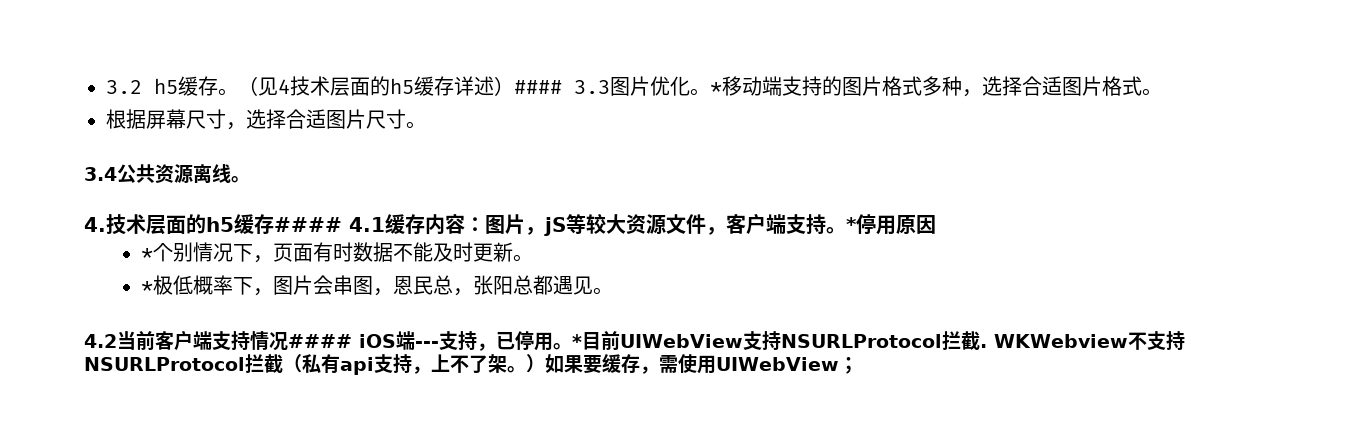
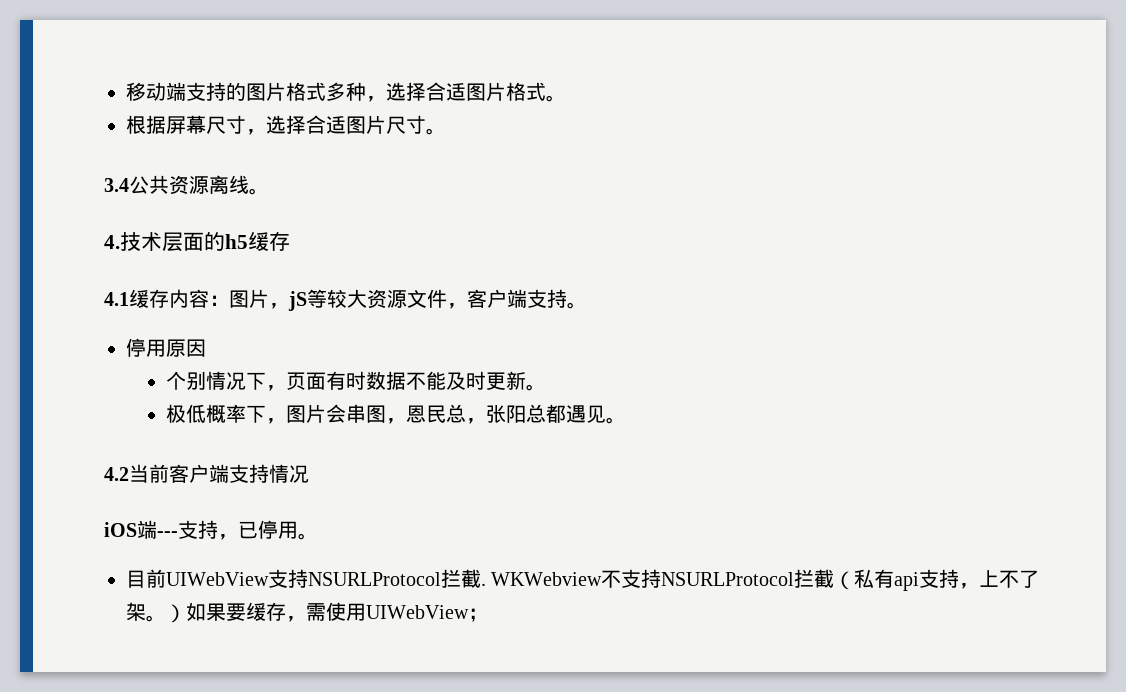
- 3.2 h5缓存。（见4技术层面的h5缓存详述）#### 3.3图片优化。*移动端支持的图片格式多种，选择合适图片格式。
+ 移动端支持的图片格式多种，选择合适图片格式。
- 4.技术层面的h5缓存#### 4.1缓存内容：图片，jS等较大资源文件，客户端支持。*停用原因
+ 4.技术层面的h5缓存
+ 4.1缓存内容：图片，jS等较大资源文件，客户端支持。
+ 停用原因
- *个别情况下，页面有时数据不能及时更新。
+ 个别情况下，页面有时数据不能及时更新。
- *极低概率下，图片会串图，恩民总，张阳总都遇见。
+ 极低概率下，图片会串图，恩民总，张阳总都遇见。
- 4.2当前客户端支持情况#### iOS端---支持，已停用。*目前UIWebView支持NSURLProtocol拦截.
+ 4.2当前客户端支持情况
+ iOS端---支持，已停用。
+ 目前UIWebView支持NSURLProtocol拦截.

